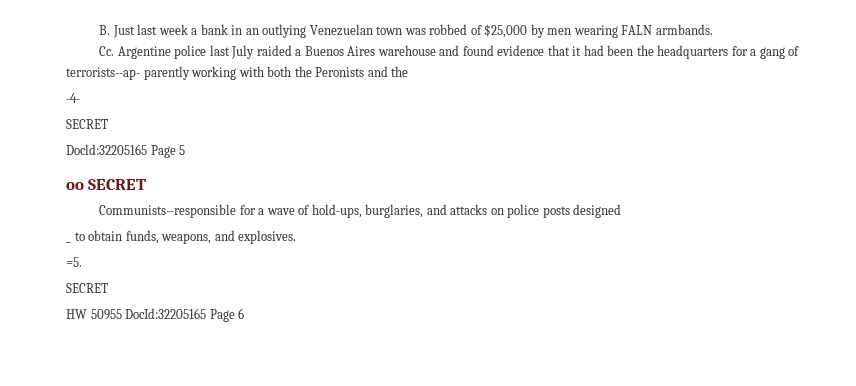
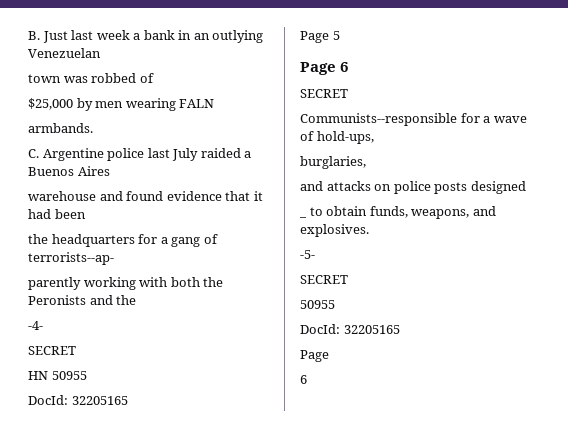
- B. Just last week a bank in an outlying Venezuelan town was robbed of $25,000 by men wearing FALN armbands.
+ B. Just last week a bank in an outlying Venezuelan
+ town was robbed of
+ $25,000 by men wearing FALN
+ armbands.
- Cc. Argentine police last July raided a Buenos Aires warehouse and found evidence that it had been the headquarters for a gang of terrorists--ap- parently working with both the Peronists and the
+ C. Argentine police last July raided a Buenos Aires
+ warehouse and found evidence that it had been
+ the headquarters for a gang of terrorists--ap-
+ parently working with both the Peronists and the
- Docld:32205165 Page 5
+ HN 50955
+ DocId: 32205165
+ Page 5
- oo SECRET
+ Page 6
+ SECRET
- Communists--responsible for a wave of hold-ups, burglaries, and attacks on police posts designed
+ Communists--responsible for a wave of hold-ups,
+ burglaries,
+ and attacks on police posts designed
- =5.
+ -5-
  SECRET
- HW 50955 DocId:32205165 Page 6
+ 50955
+ DocId: 32205165
+ Page
+ 6

